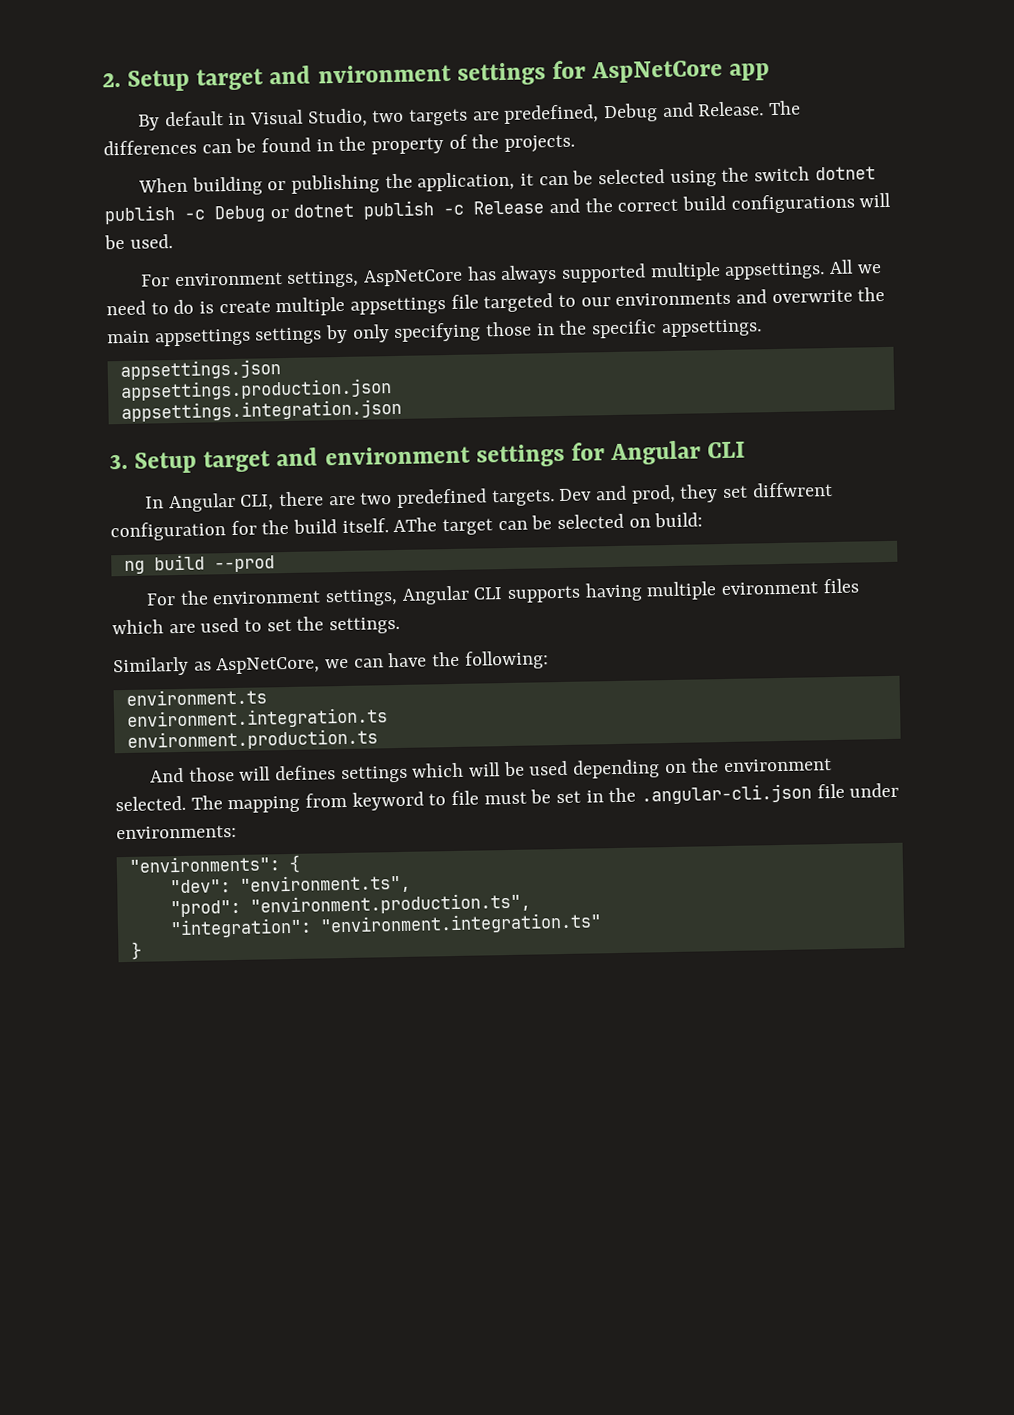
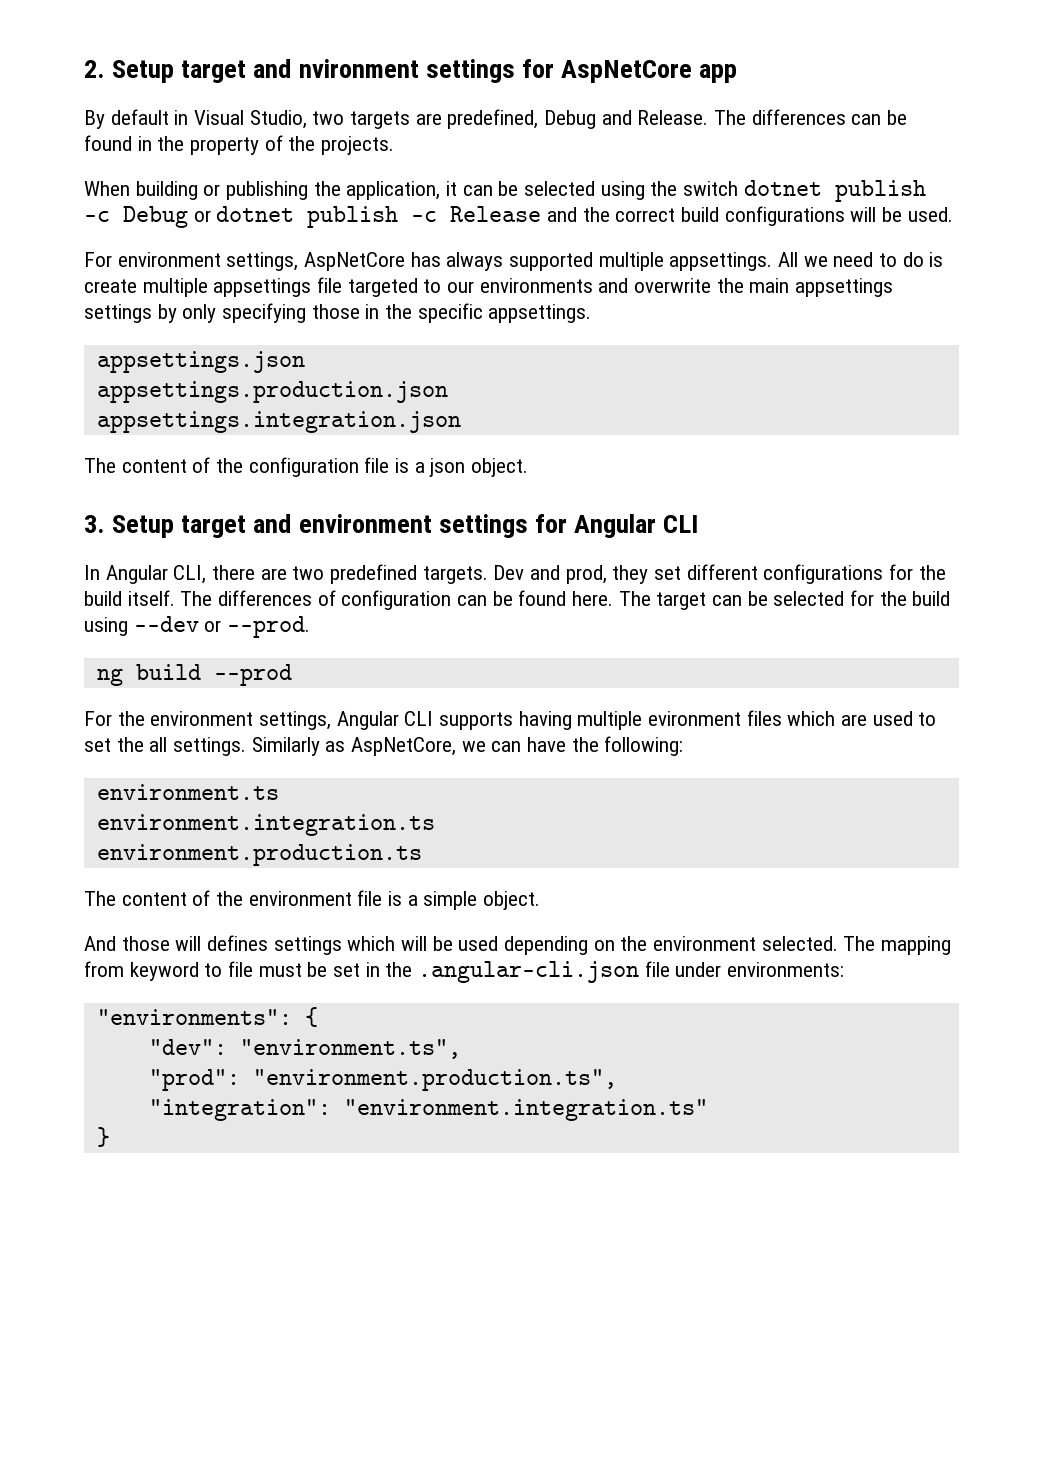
+ The content of the configuration file is a json object.
- Dev and prod, they set diffwrent configuration for the build itself.
+ Dev and prod, they set different configurations for the build itself.
- AThe target can be selected on build:
+ The differences of configuration can be found here. The target can be selected for the build using --dev or --prod.
- For the environment settings, Angular CLI supports having multiple evironment files which are used to set the settings.
- Similarly as AspNetCore, we can have the following:
+ For the environment settings, Angular CLI supports having multiple evironment files which are used to set the all settings. Similarly as AspNetCore, we can have the following:
+ The content of the environment file is a simple object.

